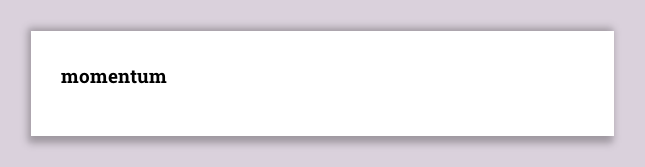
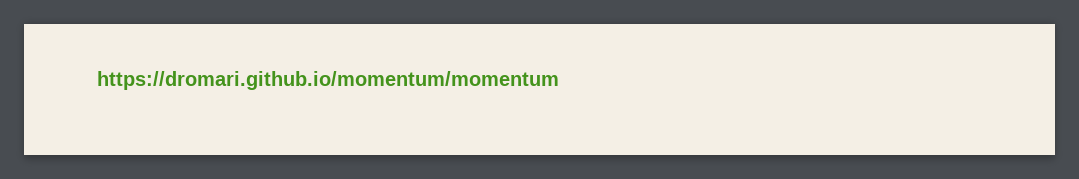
- momentum
+ https://dromari.github.io/momentum/momentum

